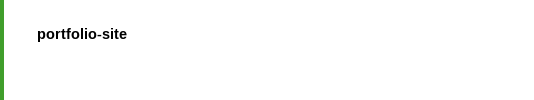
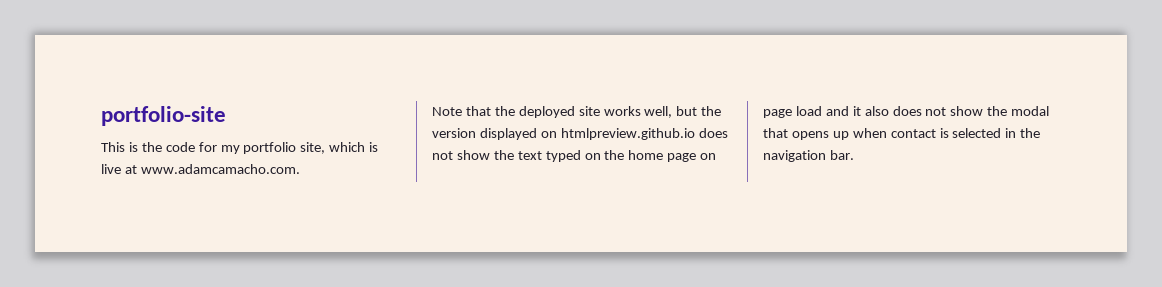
+ This is the code for my portfolio site, which is live at www.adamcamacho.com.
+ Note that the deployed site works well, but the version displayed on htmlpreview.github.io does not show the text typed on the home page on page load and it also does not show the modal that opens up when contact is selected in the navigation bar.

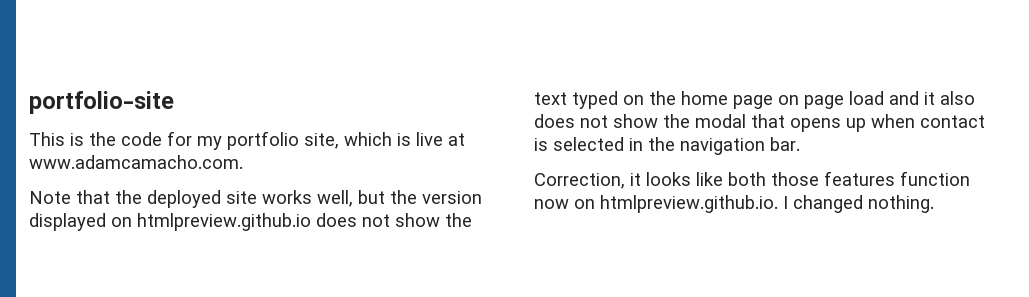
+ Correction, it looks like both those features function now on htmlpreview.github.io. I changed nothing.

